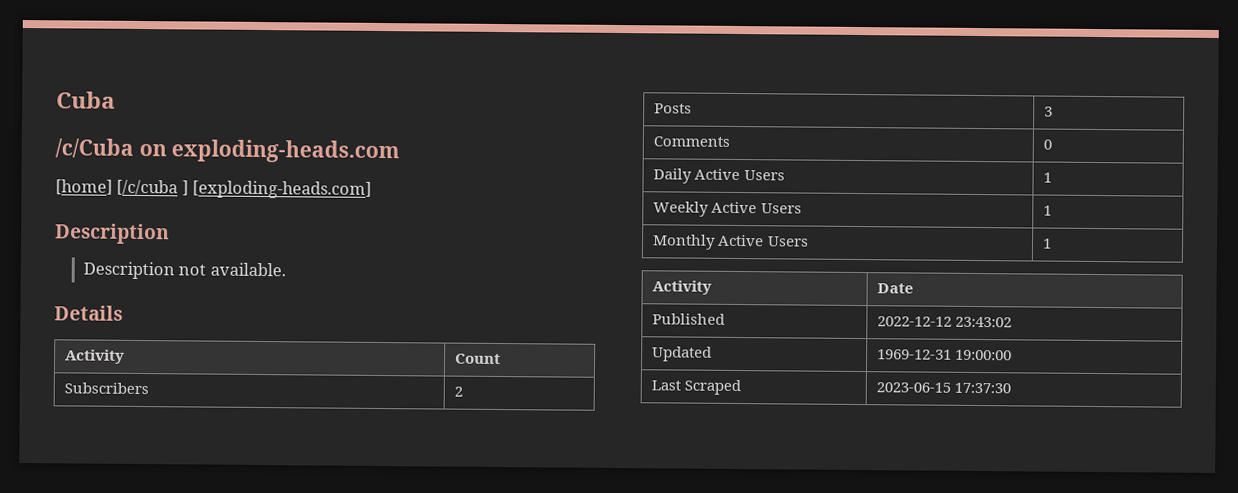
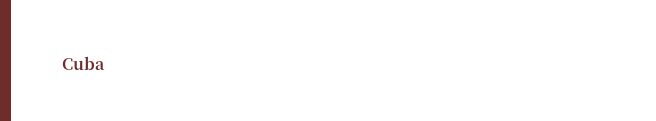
- /c/Cuba on exploding-heads.com
- [home] [/c/cuba ] [exploding-heads.com]
- Description
- Description not available.
- Details
- Activity | Count
- Subscribers | 2
- Posts | 3
- Comments | 0
- Daily Active Users | 1
- Weekly Active Users | 1
- Monthly Active Users | 1
- Activity | Date
- Published | 2022-12-12 23:43:02
- Updated | 1969-12-31 19:00:00
- Last Scraped | 2023-06-15 17:37:30

